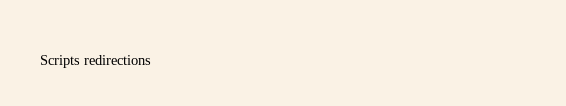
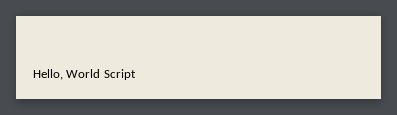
- Scripts redirections
+ Hello, World Script

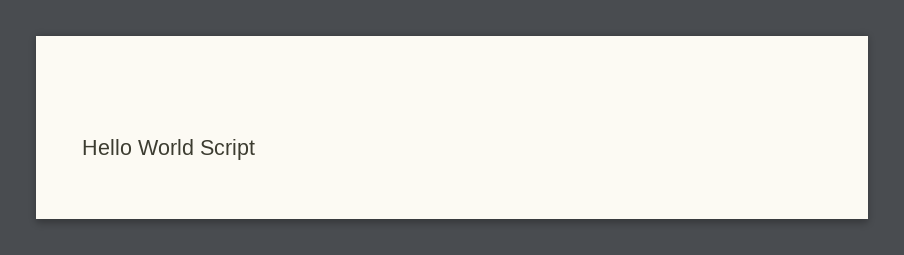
- Hello, World Script
+ Hello World Script

